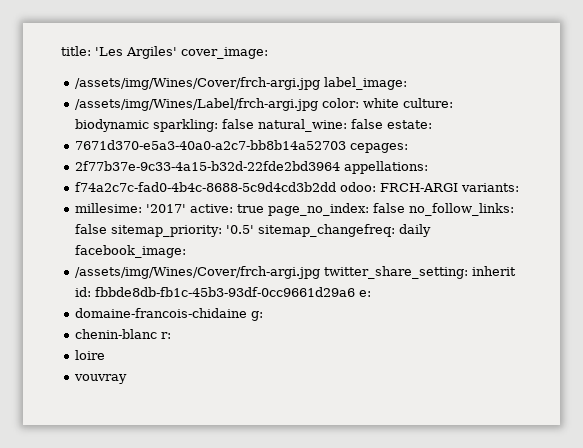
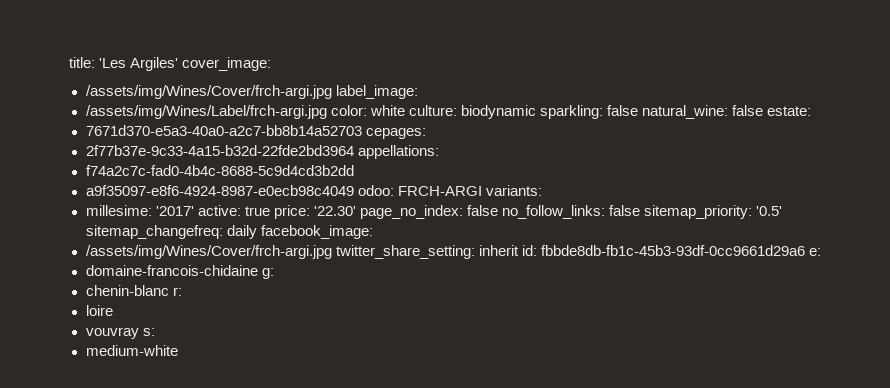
- f74a2c7c-fad0-4b4c-8688-5c9d4cd3b2dd odoo: FRCH-ARGI variants:
+ f74a2c7c-fad0-4b4c-8688-5c9d4cd3b2dd
+ a9f35097-e8f6-4924-8987-e0ecb98c4049 odoo: FRCH-ARGI variants:
- millesime: '2017' active: true page_no_index: false no_follow_links: false sitemap_priority: '0.5' sitemap_changefreq: daily facebook_image:
+ millesime: '2017' active: true price: '22.30' page_no_index: false no_follow_links: false sitemap_priority: '0.5' sitemap_changefreq: daily facebook_image:
- vouvray
+ vouvray s:
+ medium-white

